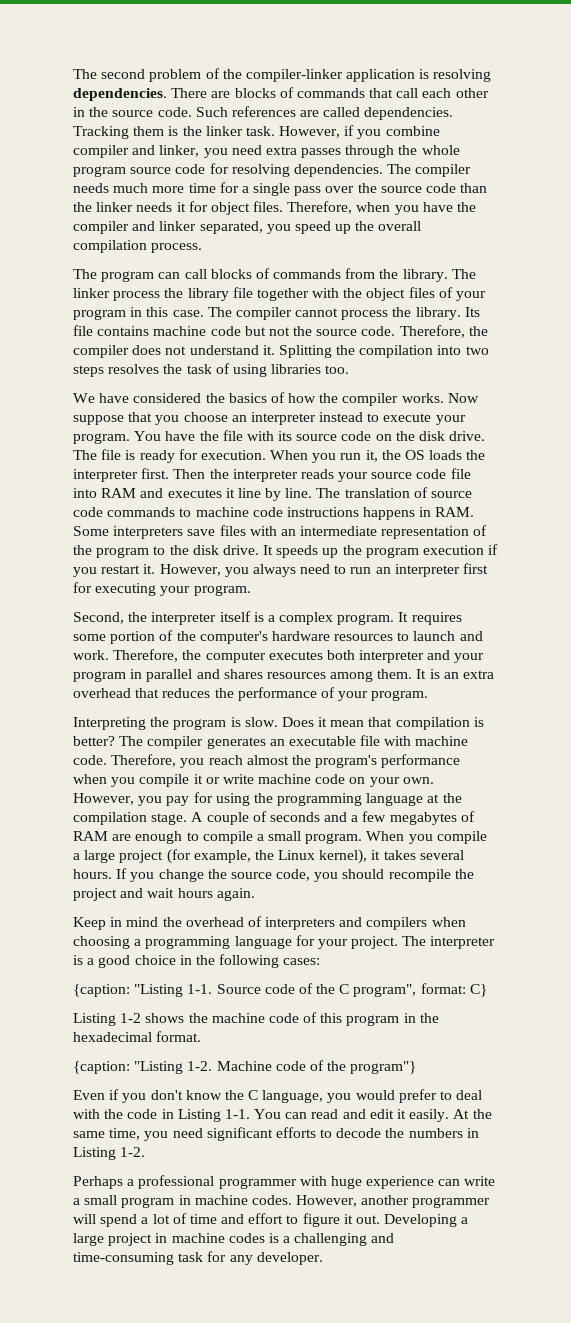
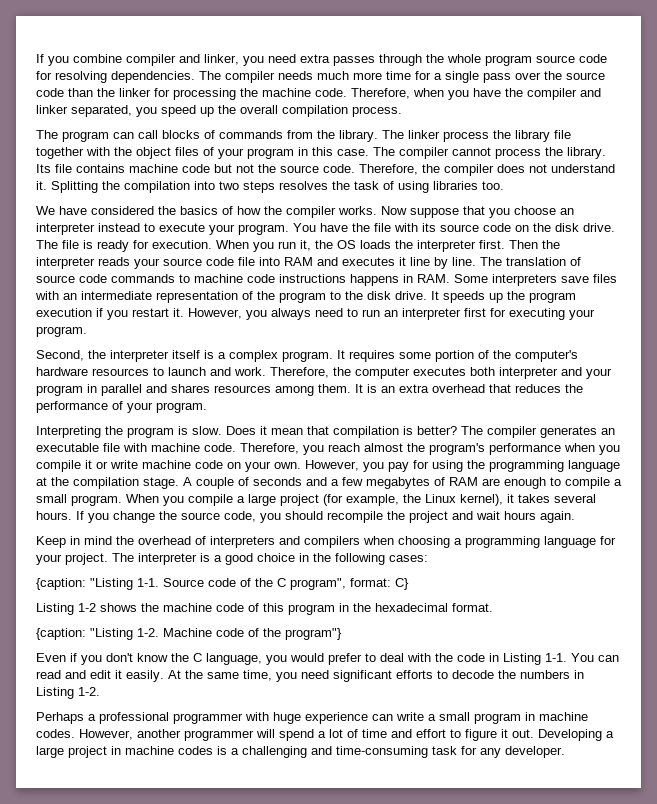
- The second problem of the compiler-linker application is resolving dependencies. There are blocks of commands that call each other in the source code. Such references are called dependencies. Tracking them is the linker task. However, if you combine compiler and linker, you need extra passes through the whole program source code for resolving dependencies.
+ If you combine compiler and linker, you need extra passes through the whole program source code for resolving dependencies.
- The compiler needs much more time for a single pass over the source code than the linker needs it for object files.
+ The compiler needs much more time for a single pass over the source code than the linker for processing the machine code.

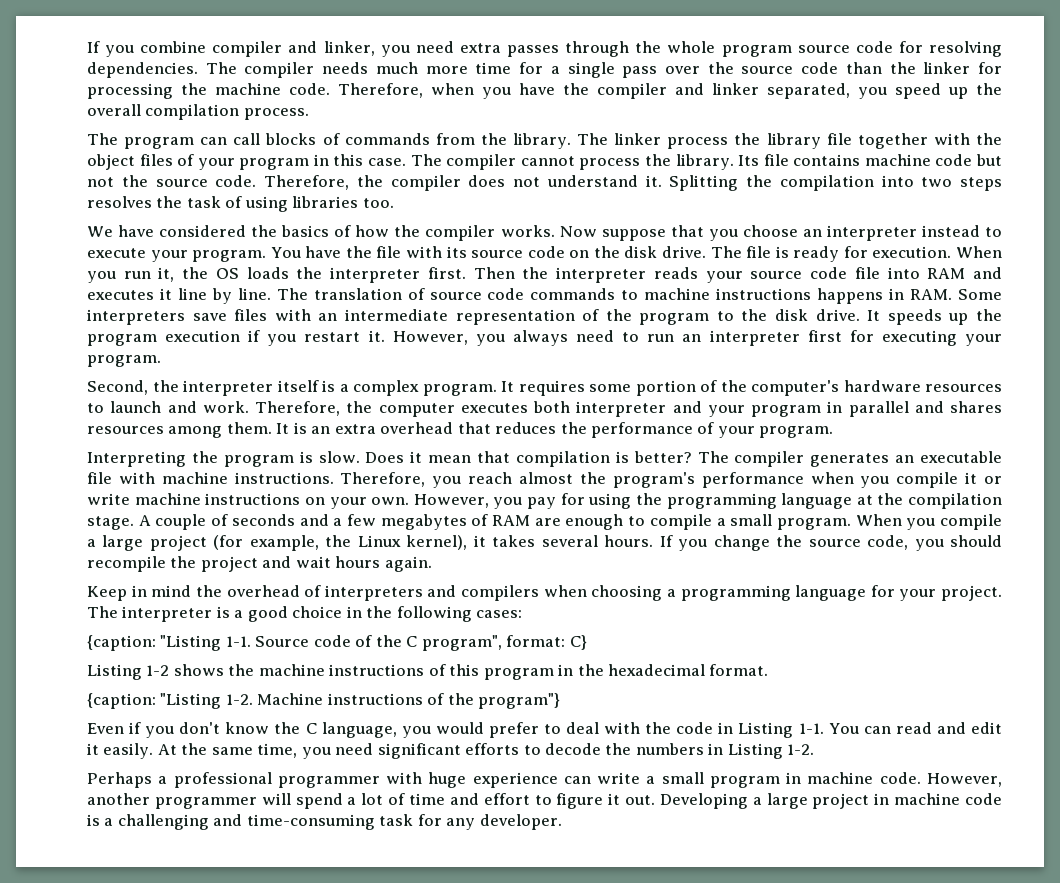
- The translation of source code commands to machine code instructions happens in RAM. Some interpreters save files with an intermediate representation of the program to the disk drive.
+ The translation of source code commands to machine instructions happens in RAM. Some interpreters save files with an intermediate representation of the program to the disk drive.
- The compiler generates an executable file with machine code.
+ The compiler generates an executable file with machine instructions.
- Therefore, you reach almost the program's performance when you compile it or write machine code on your own.
+ Therefore, you reach almost the program's performance when you compile it or write machine instructions on your own.
- Listing 1-2 shows the machine code of this program in the hexadecimal format.
+ Listing 1-2 shows the machine instructions of this program in the hexadecimal format.
- Machine code of the program"}
+ Machine instructions of the program"}
- Perhaps a professional programmer with huge experience can write a small program in machine codes.
+ Perhaps a professional programmer with huge experience can write a small program in machine code.
- Developing a large project in machine codes is a challenging and time-consuming task for any developer.
+ Developing a large project in machine code is a challenging and time-consuming task for any developer.

